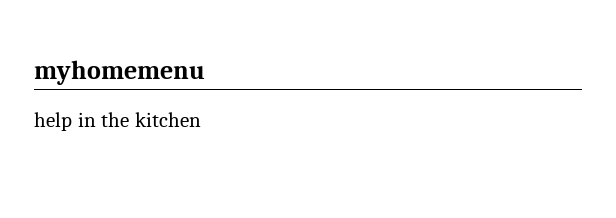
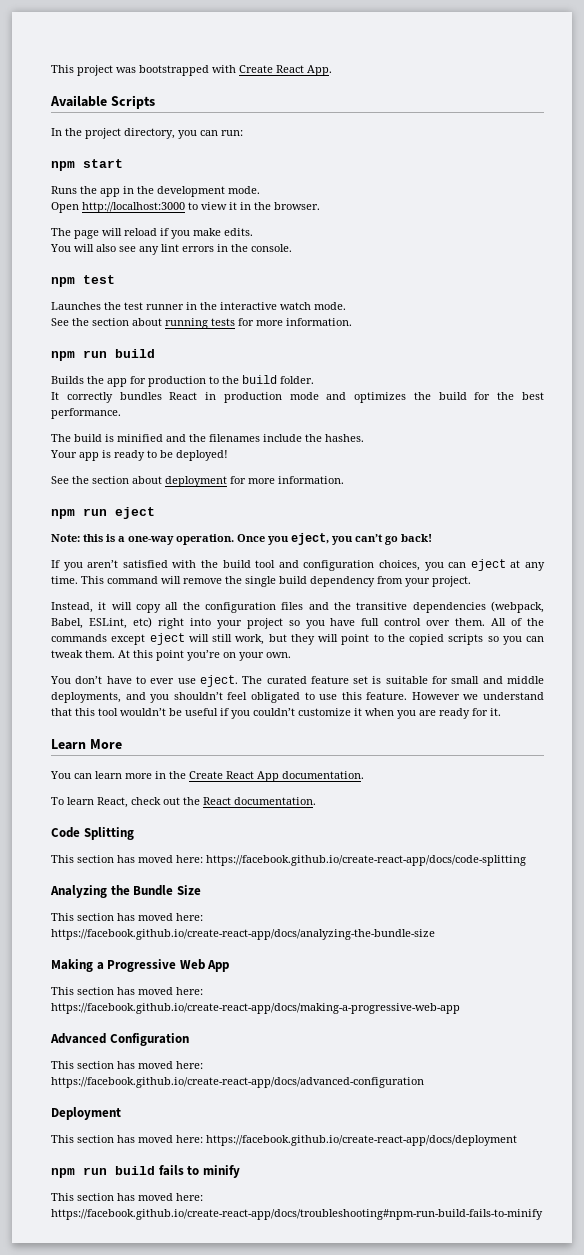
- myhomemenu
- help in the kitchen
+ This project was bootstrapped with Create React App.
+ Available Scripts
+ In the project directory, you can run:
+ npm start
+ Runs the app in the development mode.
+ Open http://localhost:3000 to view it in the browser.
+ The page will reload if you make edits.
+ You will also see any lint errors in the console.
+ npm test
+ Launches the test runner in the interactive watch mode.
+ See the section about running tests for more information.
+ npm run build
+ Builds the app for production to the build folder.
+ It correctly bundles React in production mode and optimizes the build for the best performance.
+ The build is minified and the filenames include the hashes.
+ Your app is ready to be deployed!
+ See the section about deployment for more information.
+ npm run eject
+ Note: this is a one-way operation. Once you eject, you can’t go back!
+ If you aren’t satisfied with the build tool and configuration choices, you can eject at any time. This command will remove the single build dependency from your project.
+ Instead, it will copy all the configuration files and the transitive dependencies (webpack, Babel, ESLint, etc) right into your project so you have full control over them. All of the commands except eject will still work, but they will point to the copied scripts so you can tweak them. At this point you’re on your own.
+ You don’t have to ever use eject. The curated feature set is suitable for small and middle deployments, and you shouldn’t feel obligated to use this feature. However we understand that this tool wouldn’t be useful if you couldn’t customize it when you are ready for it.
+ Learn More
+ You can learn more in the Create React App documentation.
+ To learn React, check out the React documentation.
+ Code Splitting
+ This section has moved here: https://facebook.github.io/create-react-app/docs/code-splitting
+ Analyzing the Bundle Size
+ This section has moved here: https://facebook.github.io/create-react-app/docs/analyzing-the-bundle-size
+ Making a Progressive Web App
+ This section has moved here: https://facebook.github.io/create-react-app/docs/making-a-progressive-web-app
+ Advanced Configuration
+ This section has moved here: https://facebook.github.io/create-react-app/docs/advanced-configuration
+ Deployment
+ This section has moved here: https://facebook.github.io/create-react-app/docs/deployment
+ npm run build fails to minify
+ This section has moved here: https://facebook.github.io/create-react-app/docs/troubleshooting#npm-run-build-fails-to-minify

